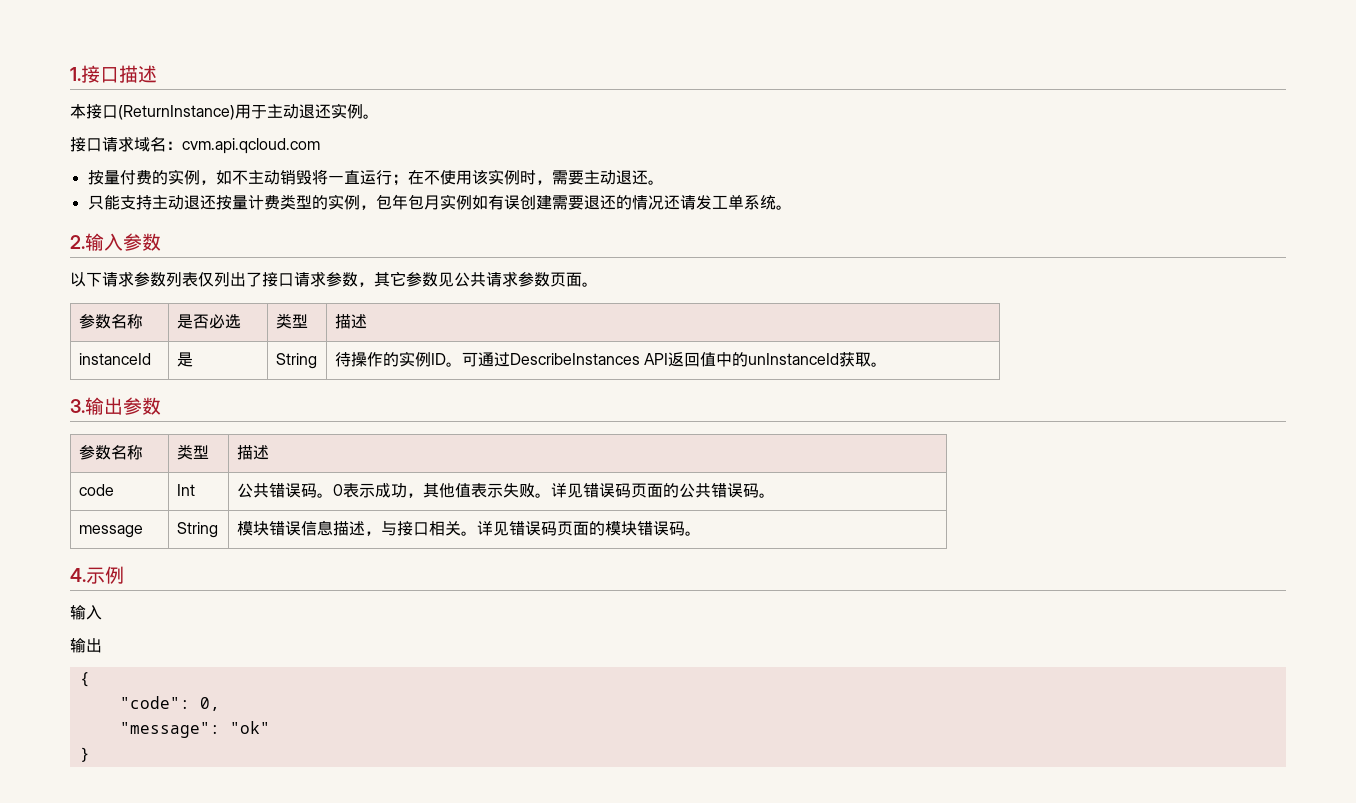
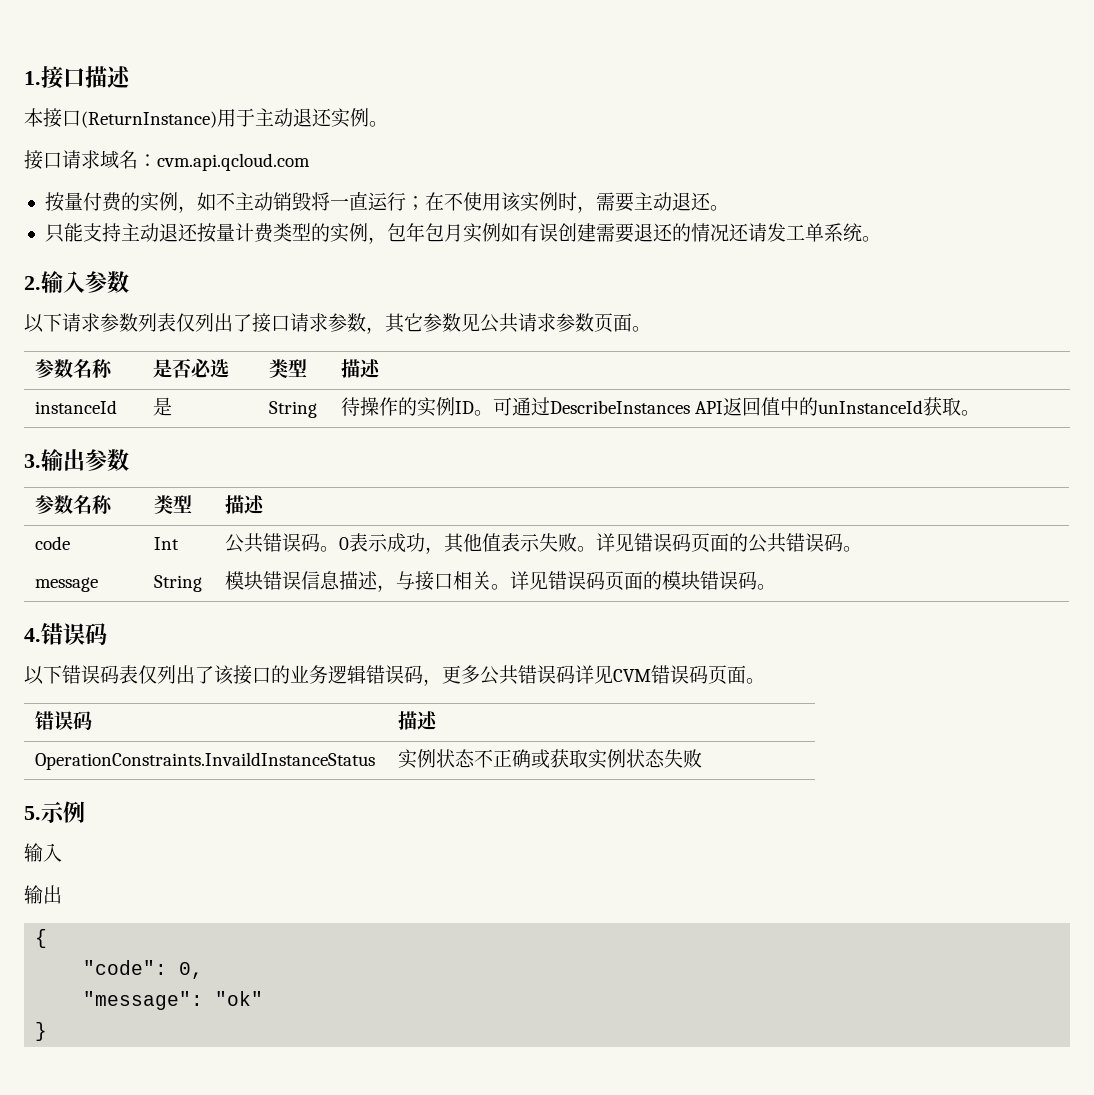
- 4.示例
+ 4.错误码
+ 以下错误码表仅列出了该接口的业务逻辑错误码，更多公共错误码详见CVM错误码页面。
+ 错误码 | 描述
+ OperationConstraints.InvaildInstanceStatus | 实例状态不正确或获取实例状态失败
+ 5.示例

